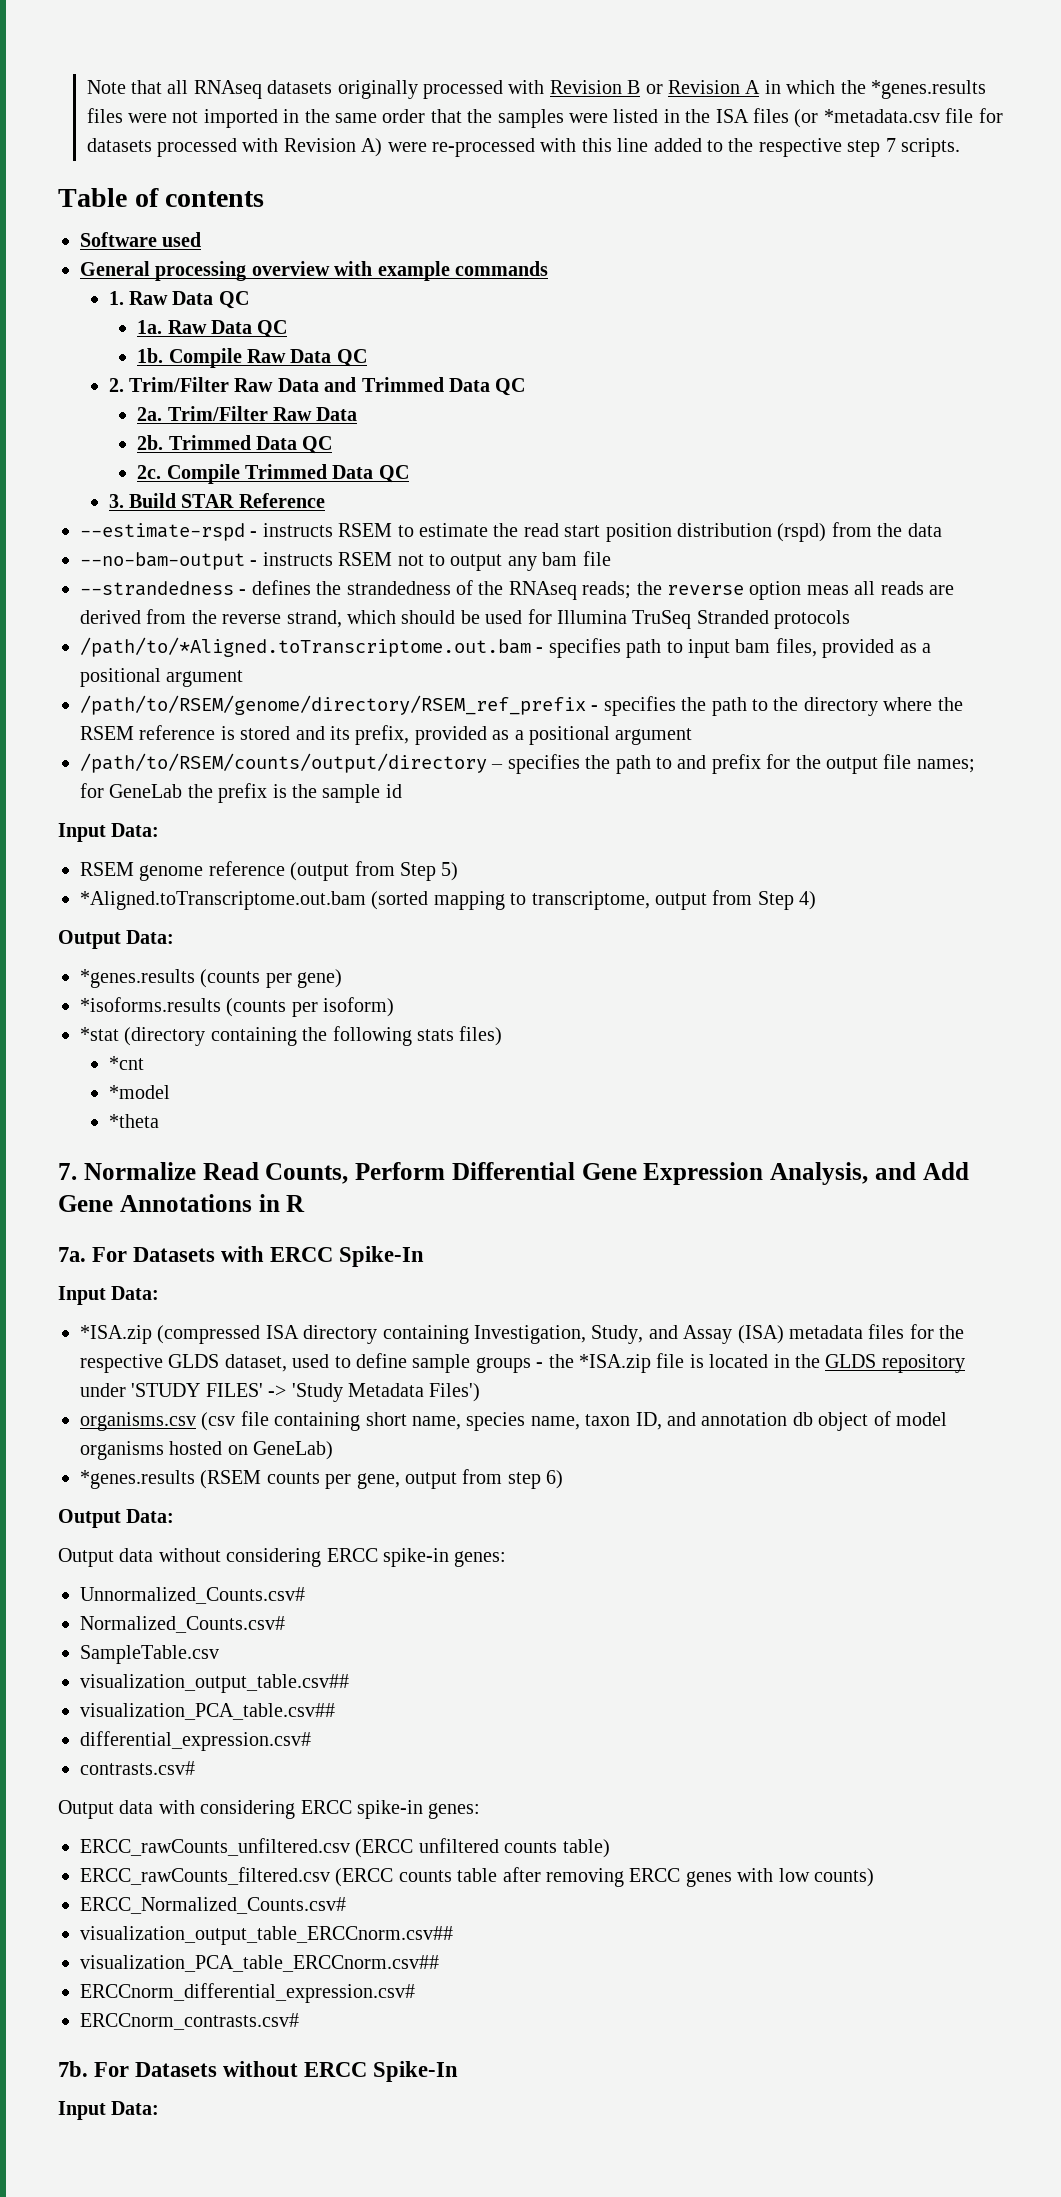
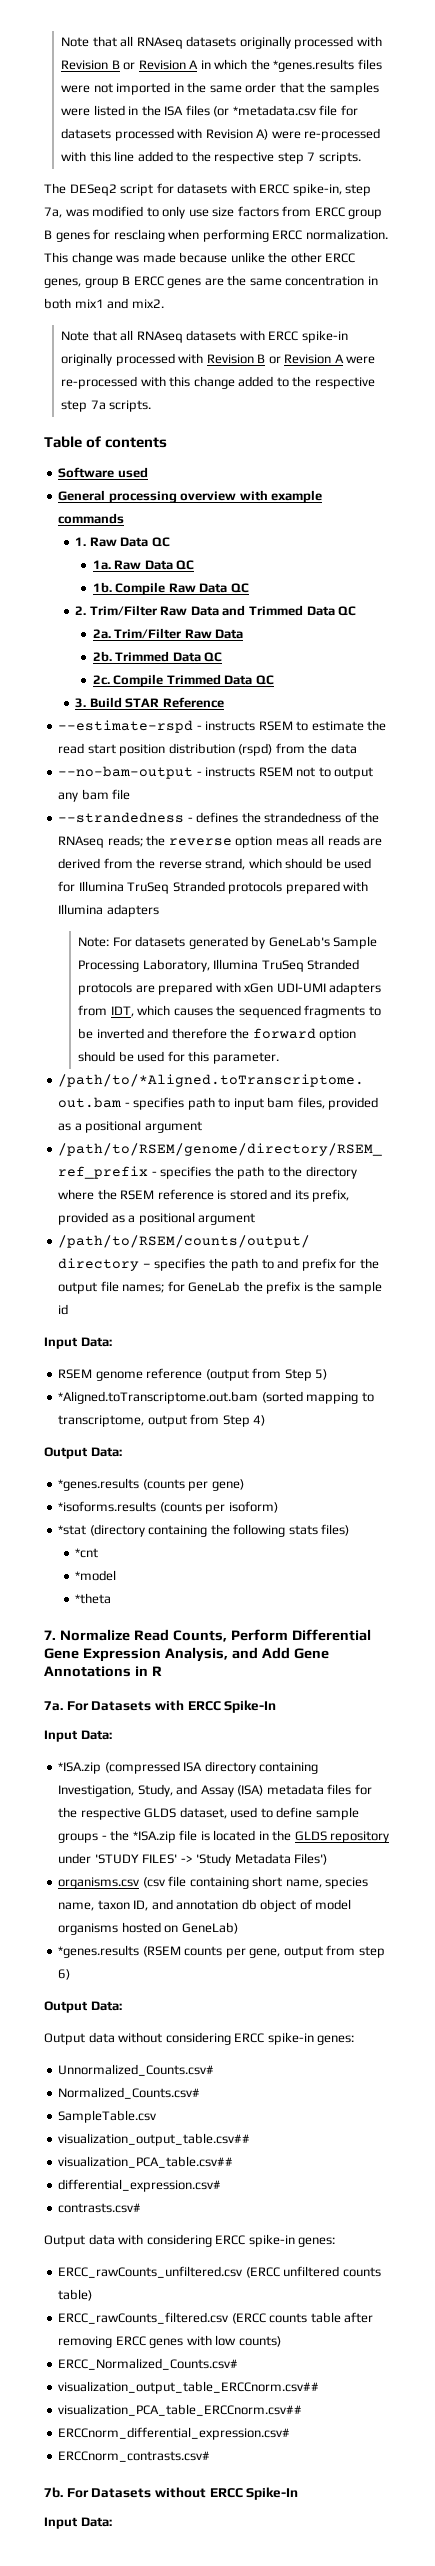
+ The DESeq2 script for datasets with ERCC spike-in, step 7a, was modified to only use size factors from ERCC group B genes for resclaing when performing ERCC normalization. This change was made because unlike the other ERCC genes, group B ERCC genes are the same concentration in both mix1 and mix2.
+ Note that all RNAseq datasets with ERCC spike-in originally processed with Revision B or Revision A were re-processed with this change added to the respective step 7a scripts.
- --strandedness - defines the strandedness of the RNAseq reads; the reverse option meas all reads are derived from the reverse strand, which should be used for Illumina TruSeq Stranded protocols
+ --strandedness - defines the strandedness of the RNAseq reads; the reverse option meas all reads are derived from the reverse strand, which should be used for Illumina TruSeq Stranded protocols prepared with Illumina adapters
+ Note: For datasets generated by GeneLab's Sample Processing Laboratory, Illumina TruSeq Stranded protocols are prepared with xGen UDI-UMI adapters from IDT, which causes the sequenced fragments to be inverted and therefore the forward option should be used for this parameter.

